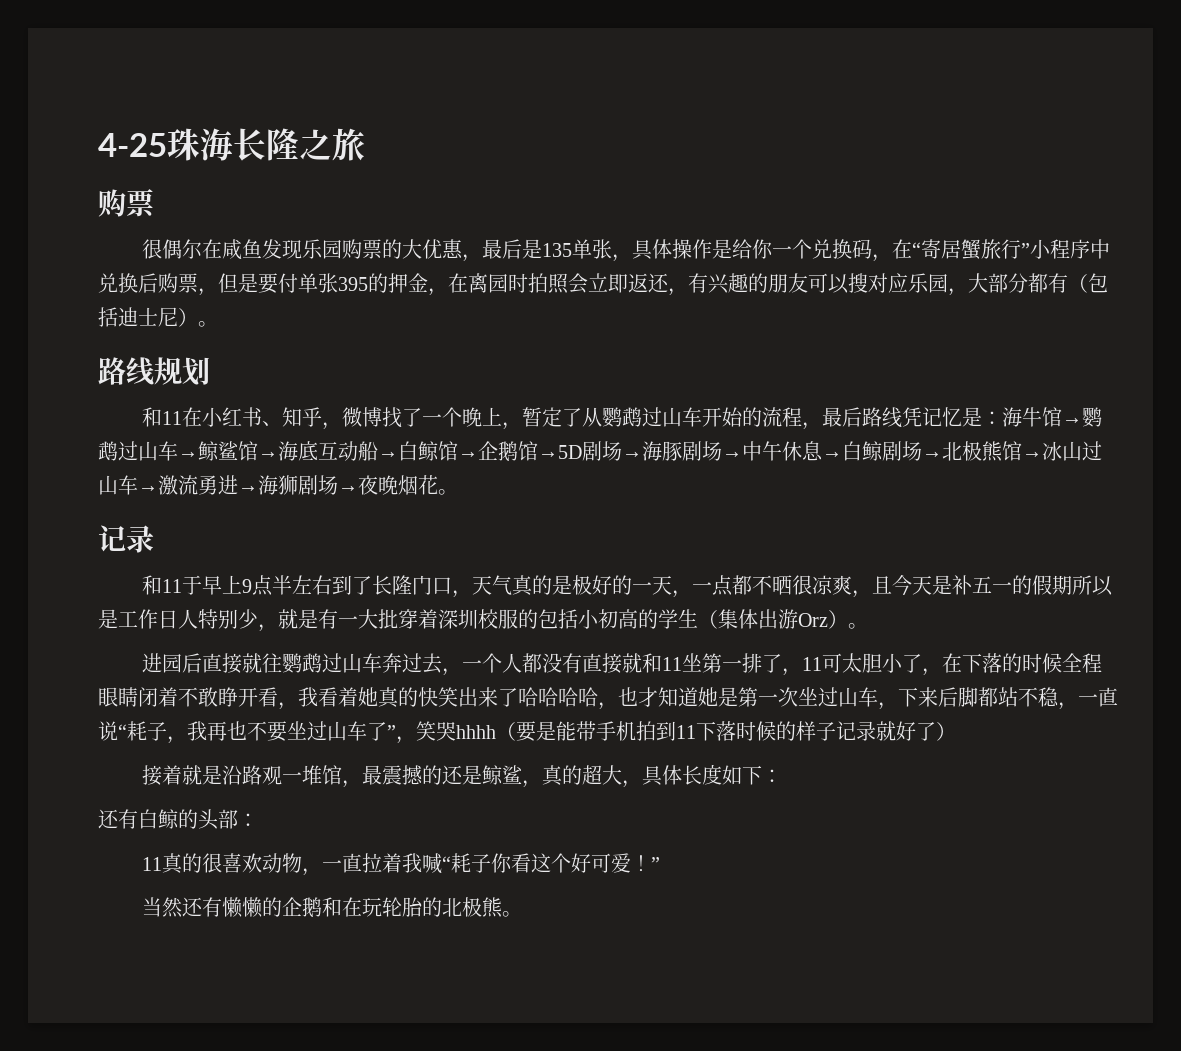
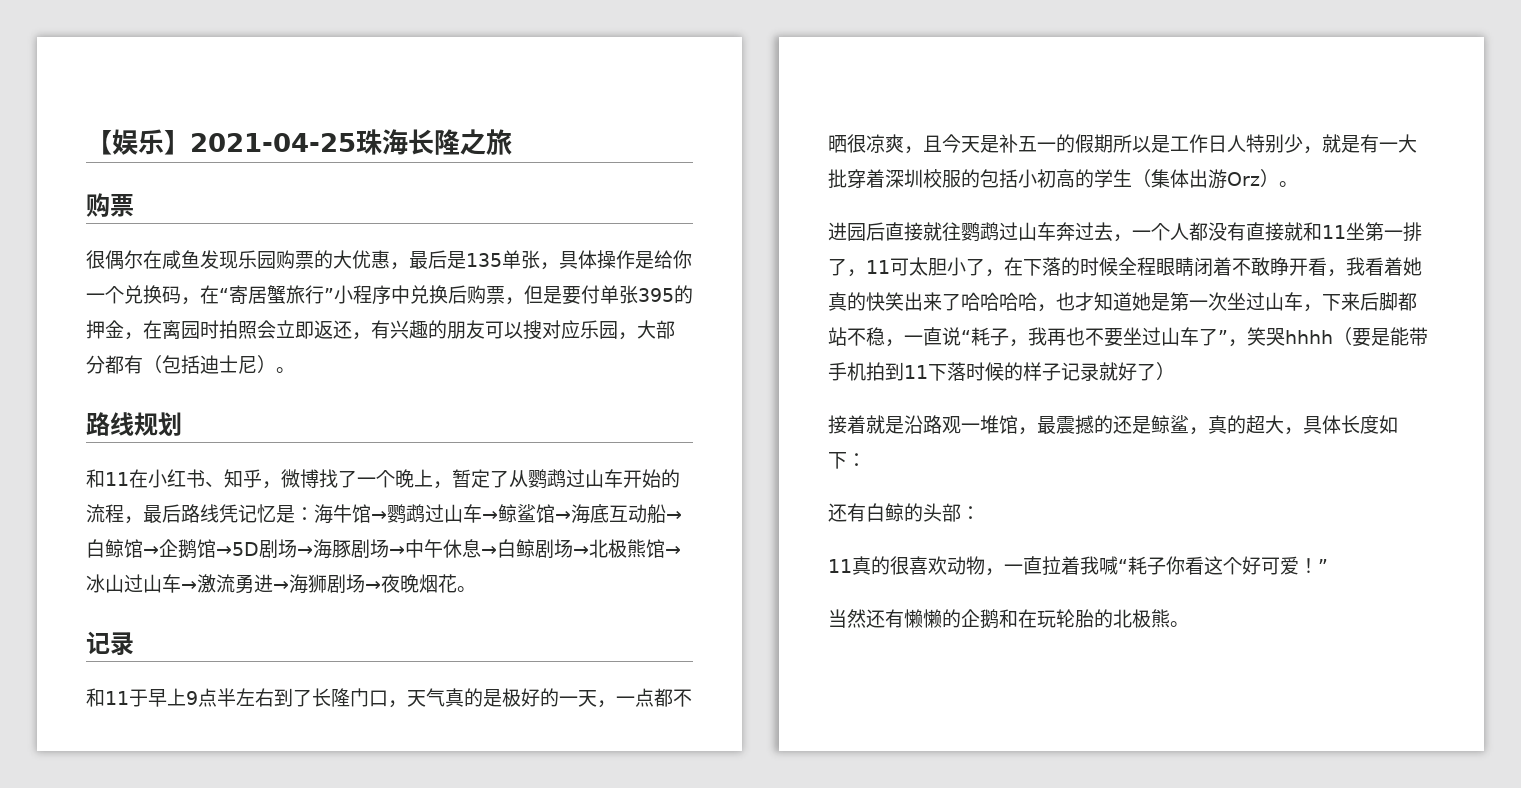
- 4-25珠海长隆之旅
+ 【娱乐】2021-04-25珠海长隆之旅

